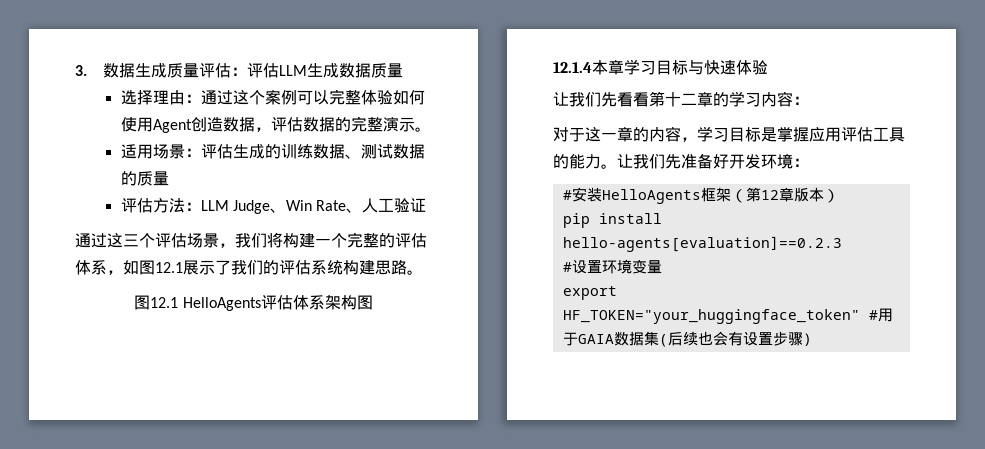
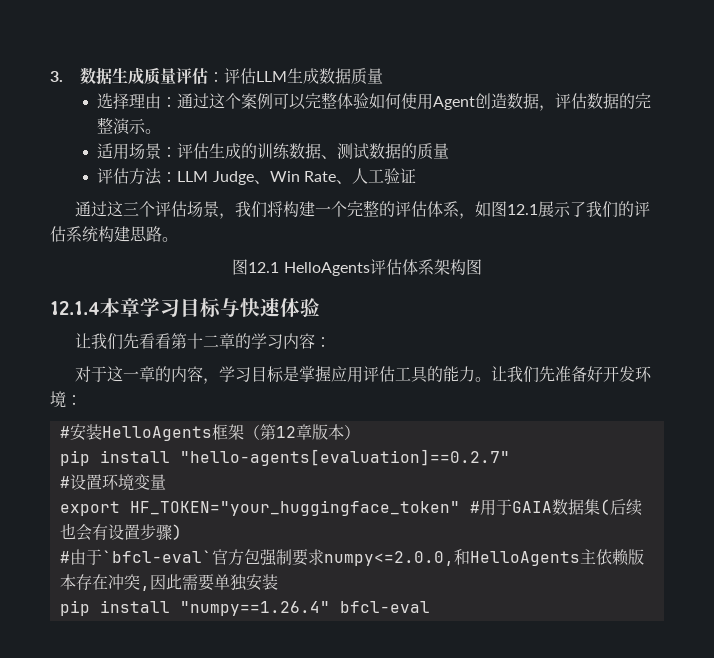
- pip install hello-agents[evaluation]==0.2.3
+ pip install "hello-agents[evaluation]==0.2.7"
+ #由于`bfcl-eval`官方包强制要求numpy<=2.0.0,和HelloAgents主依赖版本存在冲突,因此需要单独安装
+ pip install "numpy==1.26.4" bfcl-eval

